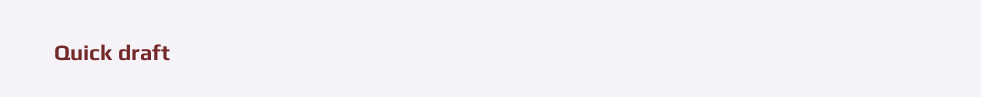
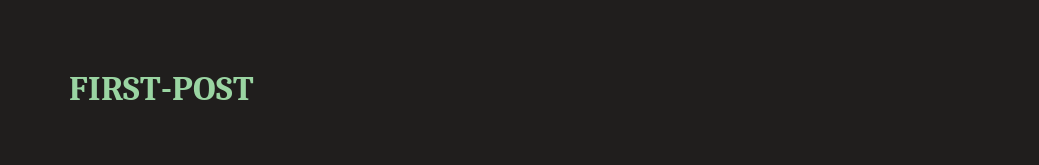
- Quick draft
+ FIRST-POST

